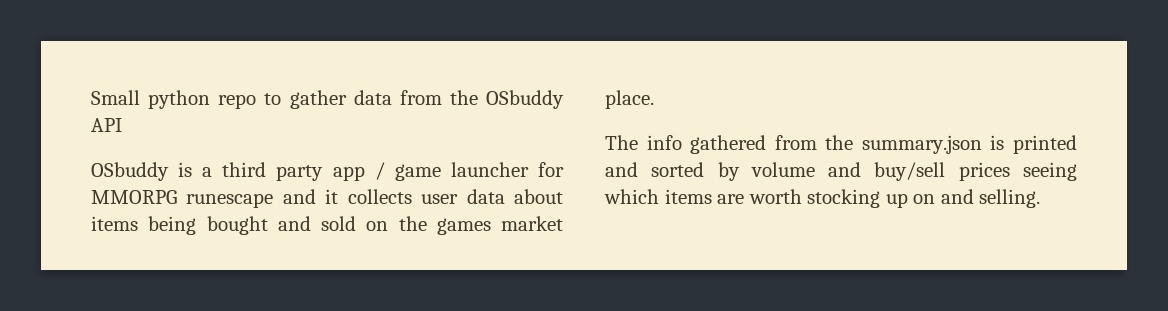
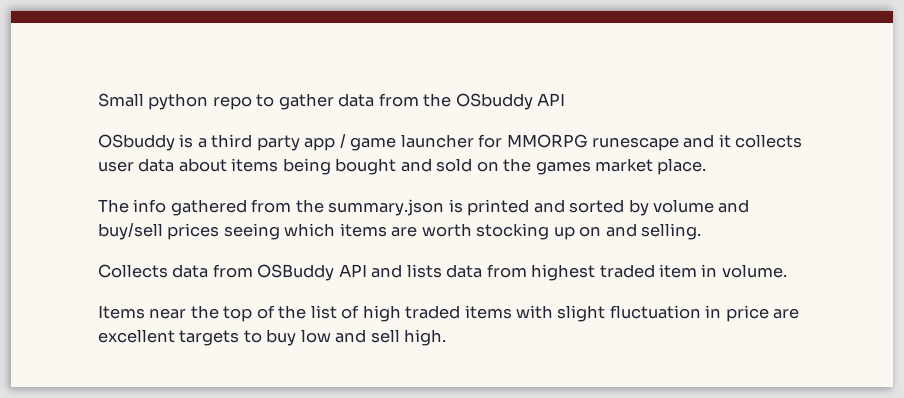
+ Collects data from OSBuddy API and lists data from highest traded item in volume.
+ Items near the top of the list of high traded items with slight fluctuation in price are excellent targets to buy low and sell high.

